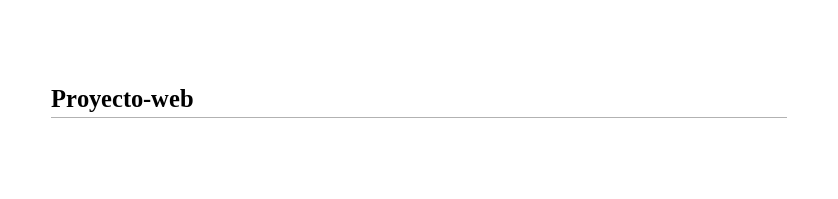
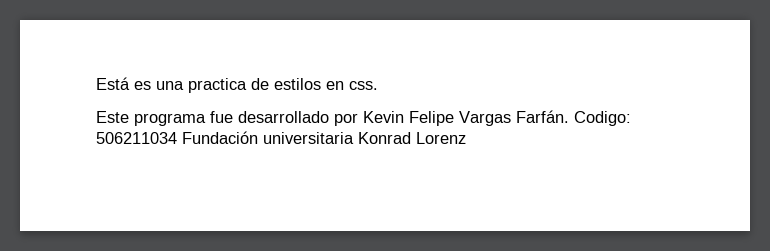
- Proyecto-web
+ Está es una practica de estilos en css.
+ Este programa fue desarrollado por Kevin Felipe Vargas Farfán. Codigo: 506211034 Fundación universitaria Konrad Lorenz

